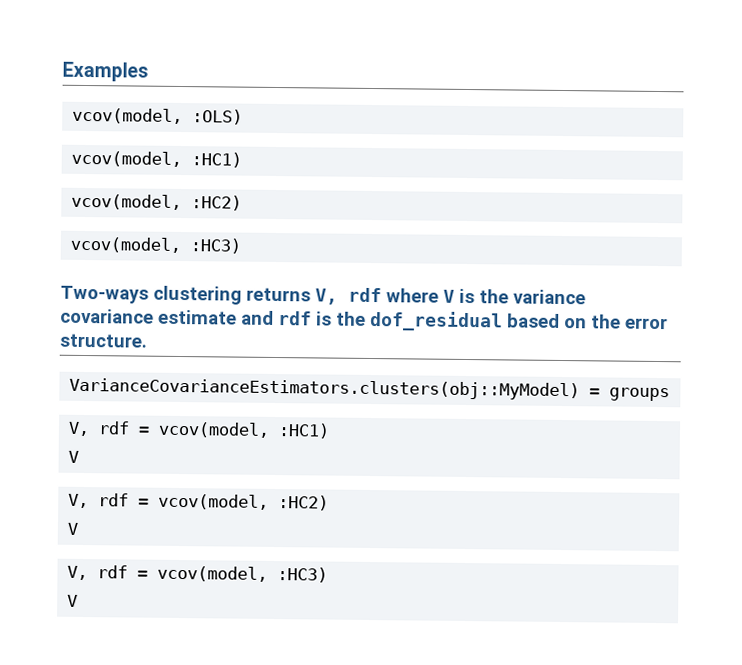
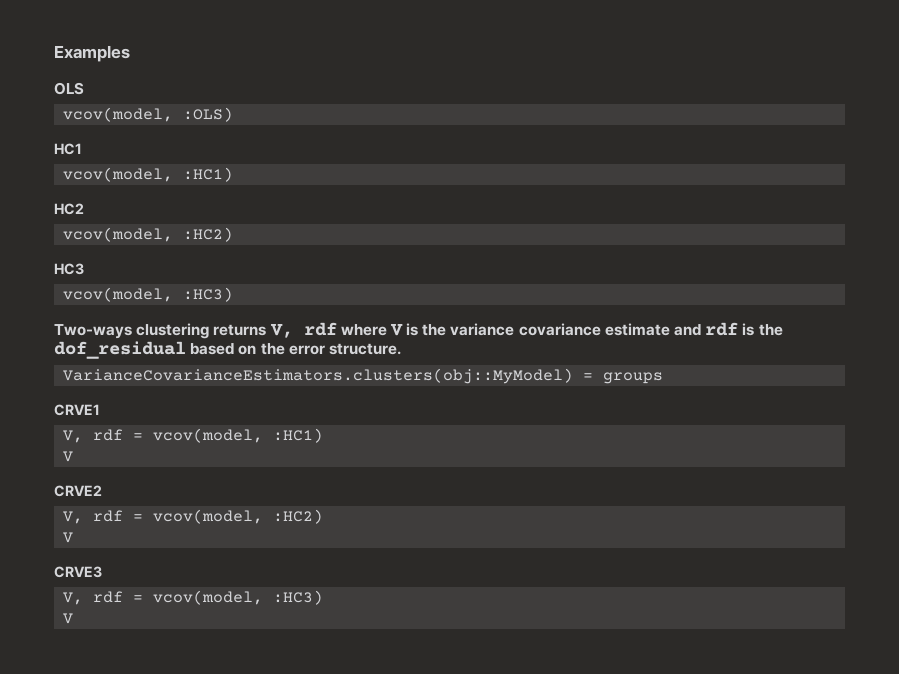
+ OLS
  vcov(model, :OLS)
+ HC1
  vcov(model, :HC1)
+ HC2
  vcov(model, :HC2)
+ HC3
+ CRVE1
+ CRVE2
+ CRVE3

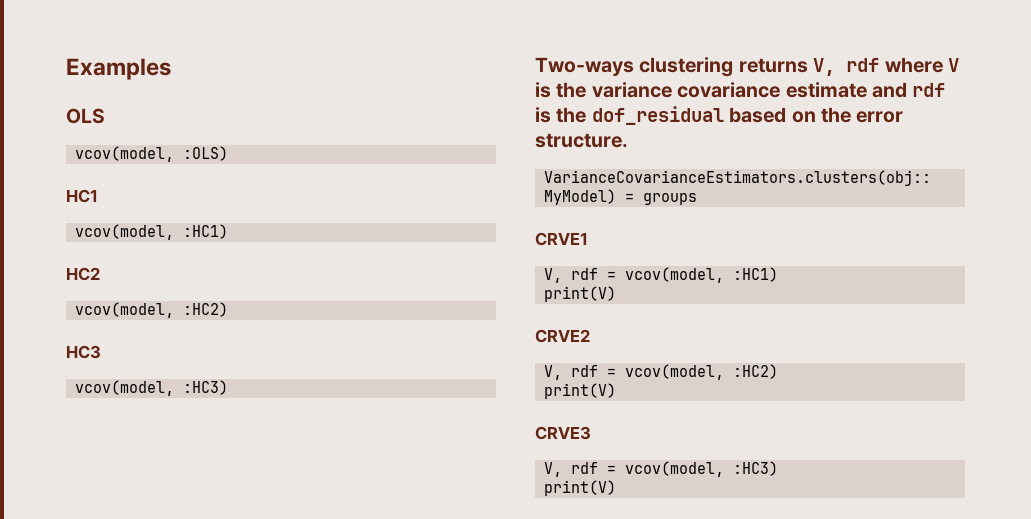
  V, rdf = vcov(model, :HC1)
- V
+ print(V)
  V, rdf = vcov(model, :HC2)
- V
+ print(V)
  V, rdf = vcov(model, :HC3)
- V
+ print(V)

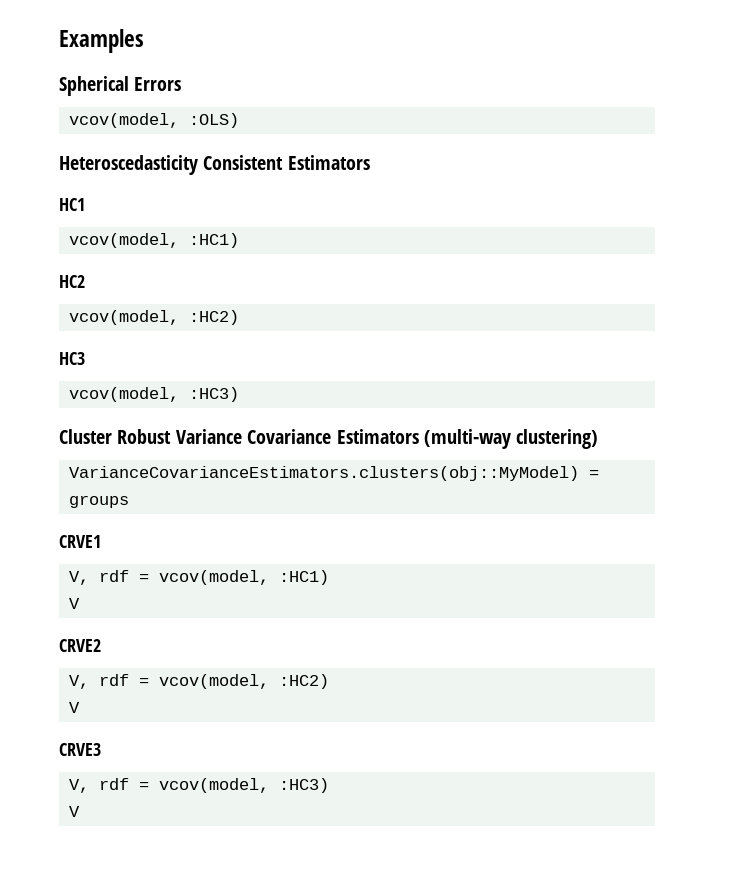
- OLS
+ Spherical Errors
+ Heteroscedasticity Consistent Estimators
- Two-ways clustering returns V, rdf where V is the variance covariance estimate and rdf is the dof_residual based on the error structure.
+ Cluster Robust Variance Covariance Estimators (multi-way clustering)
  V, rdf = vcov(model, :HC1)
- print(V)
+ V
  V, rdf = vcov(model, :HC2)
- print(V)
+ V
  V, rdf = vcov(model, :HC3)
- print(V)
+ V

